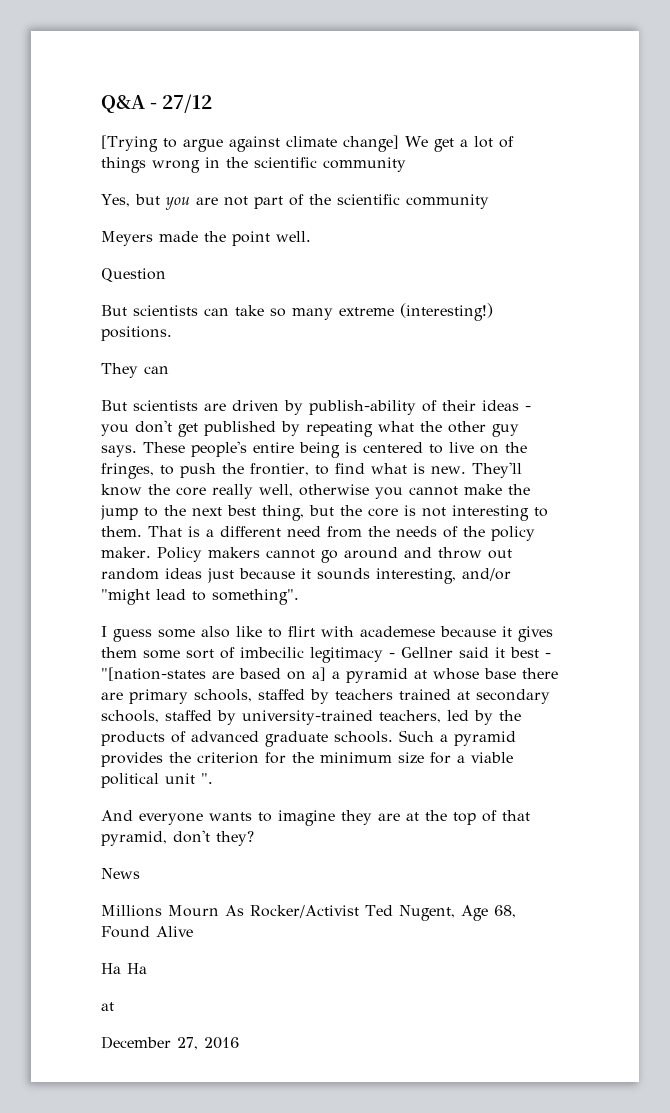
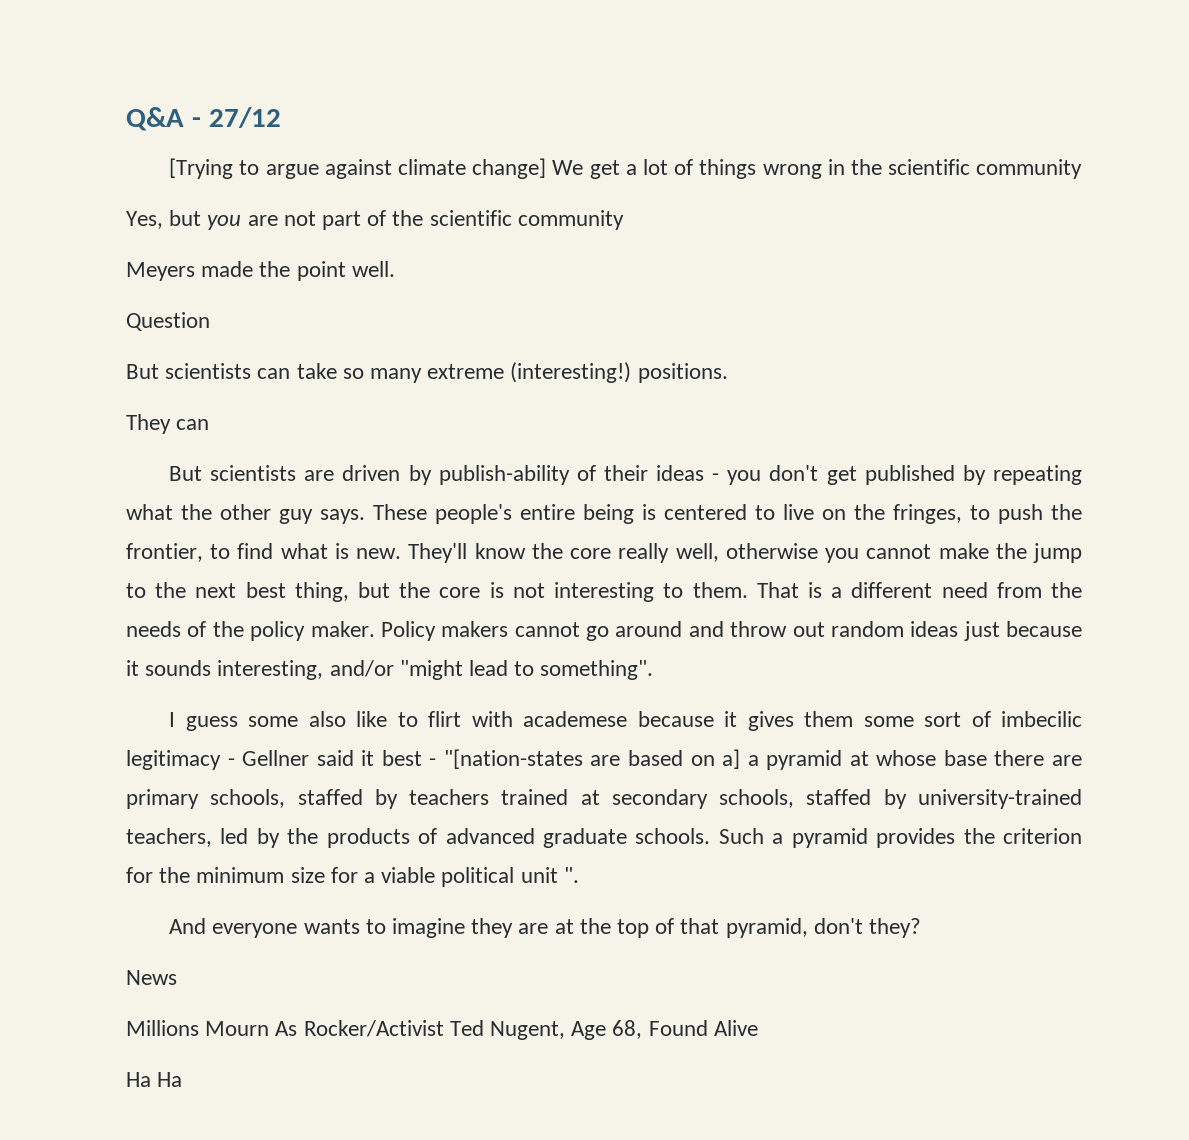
  Ha Ha
- at
- December 27, 2016

